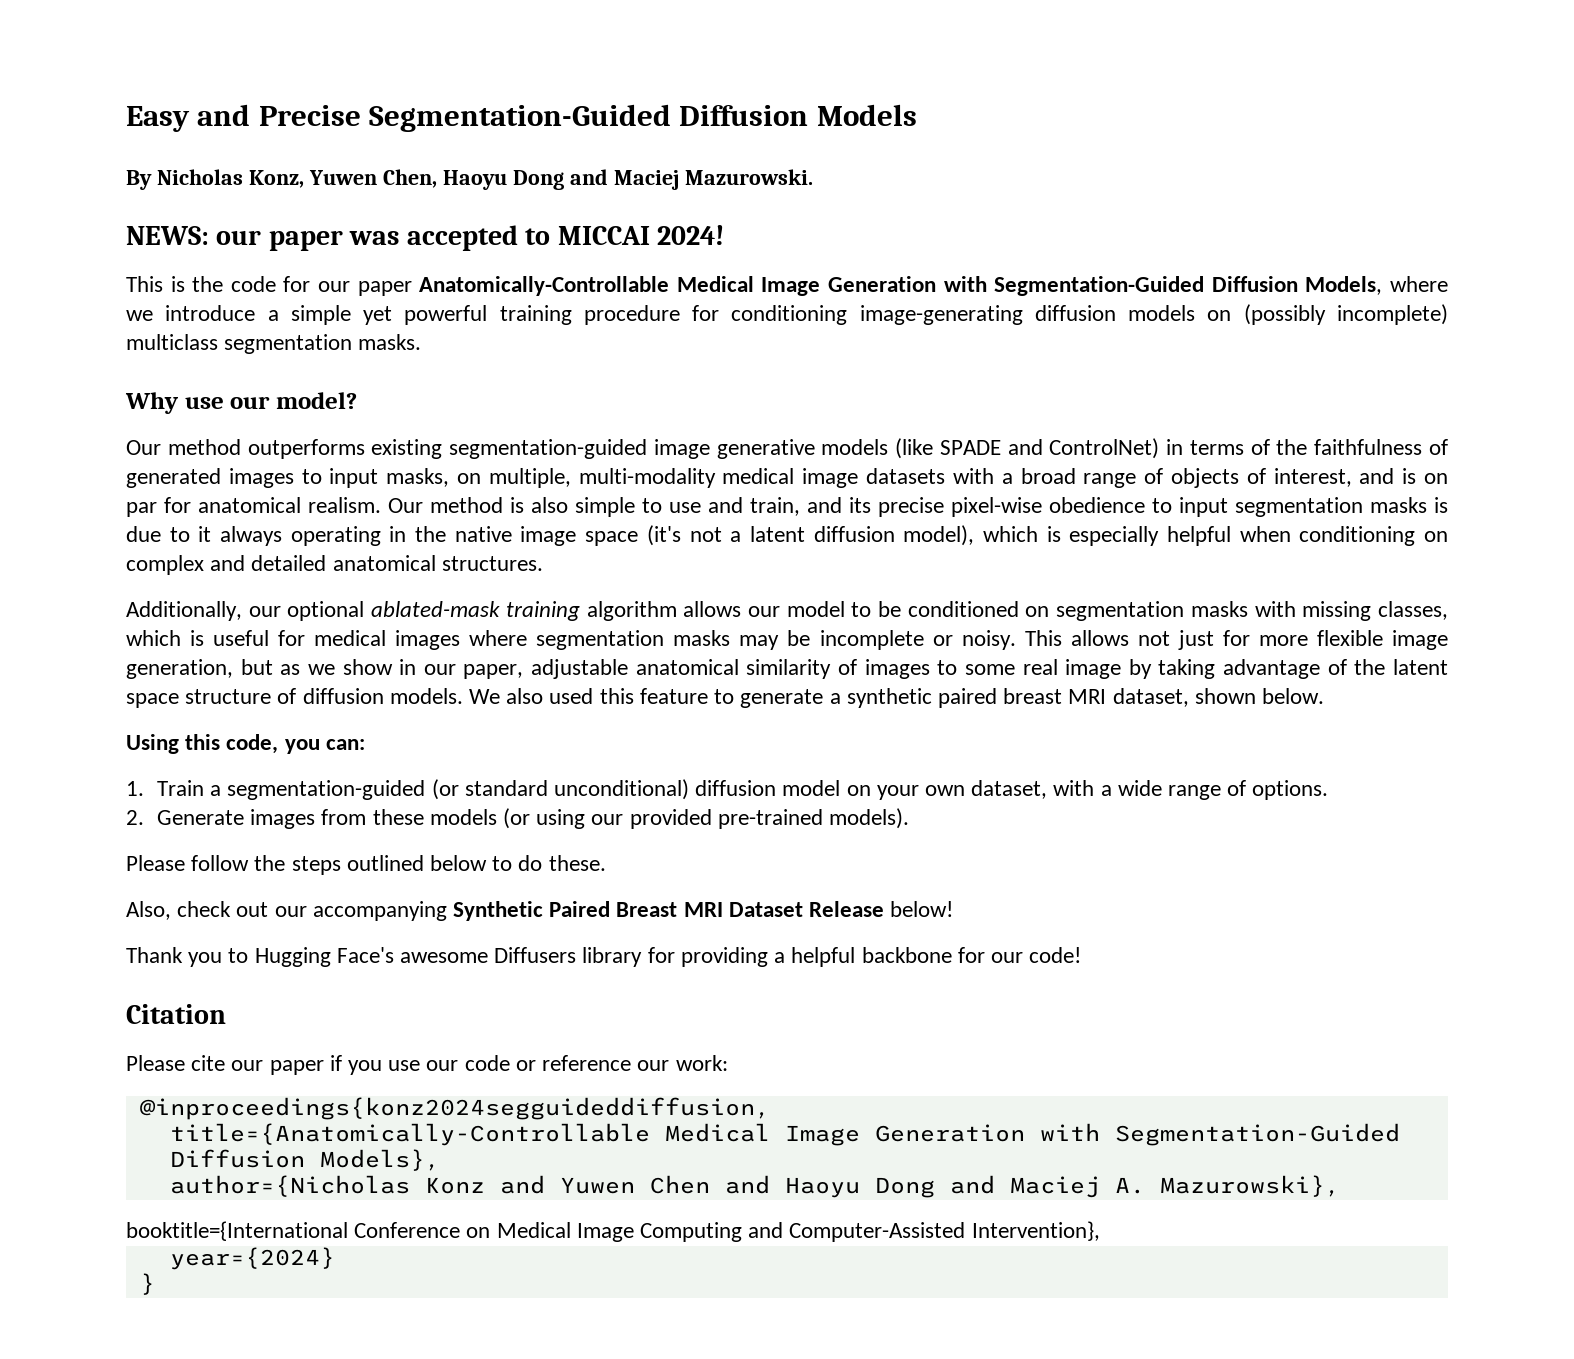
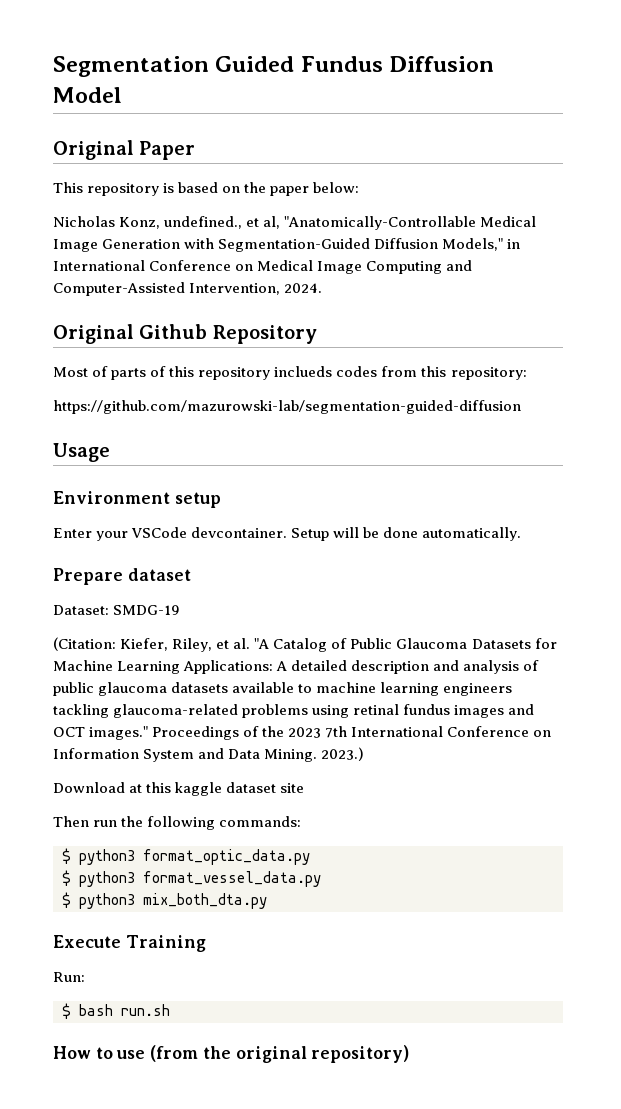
- Easy and Precise Segmentation-Guided Diffusion Models
- By Nicholas Konz, Yuwen Chen, Haoyu Dong and Maciej Mazurowski.
- NEWS: our paper was accepted to MICCAI 2024!
- This is the code for our paper Anatomically-Controllable Medical Image Generation with Segmentation-Guided Diffusion Models, where we introduce a simple yet powerful training procedure for conditioning image-generating diffusion models on (possibly incomplete) multiclass segmentation masks.
- Why use our model?
- Our method outperforms existing segmentation-guided image generative models (like SPADE and ControlNet) in terms of the faithfulness of generated images to input masks, on multiple, multi-modality medical image datasets with a broad range of objects of interest, and is on par for anatomical realism. Our method is also simple to use and train, and its precise pixel-wise obedience to input segmentation masks is due to it always operating in the native image space (it's not a latent diffusion model), which is especially helpful when conditioning on complex and detailed anatomical structures.
- Additionally, our optional ablated-mask training algorithm allows our model to be conditioned on segmentation masks with missing classes, which is useful for medical images where segmentation masks may be incomplete or noisy. This allows not just for more flexible image generation, but as we show in our paper, adjustable anatomical similarity of images to some real image by taking advantage of the latent space structure of diffusion models. We also used this feature to generate a synthetic paired breast MRI dataset, shown below.
- Using this code, you can:
- 1. Train a segmentation-guided (or standard unconditional) diffusion model on your own dataset, with a wide range of options.
- 2. Generate images from these models (or using our provided pre-trained models).
- Please follow the steps outlined below to do these.
- Also, check out our accompanying Synthetic Paired Breast MRI Dataset Release below!
- Thank you to Hugging Face's awesome Diffusers library for providing a helpful backbone for our code!
- Citation
- Please cite our paper if you use our code or reference our work:
- @inproceedings{konz2024segguideddiffusion,
- title={Anatomically-Controllable Medical Image Generation with Segmentation-Guided Diffusion Models},
- author={Nicholas Konz and Yuwen Chen and Haoyu Dong and Maciej A. Mazurowski},
- booktitle={International Conference on Medical Image Computing and Computer-Assisted Intervention},
- year={2024}
- }
+ Segmentation Guided Fundus Diffusion Model
+ Original Paper
+ This repository is based on the paper below:
+ Nicholas Konz, undefined., et al, "Anatomically-Controllable Medical Image Generation with Segmentation-Guided Diffusion Models," in International Conference on Medical Image Computing and Computer-Assisted Intervention, 2024.
+ Original Github Repository
+ Most of parts of this repository inclueds codes from this repository:
+ https://github.com/mazurowski-lab/segmentation-guided-diffusion
+ Usage
+ Environment setup
+ Enter your VSCode devcontainer. Setup will be done automatically.
+ Prepare dataset
+ Dataset: SMDG-19
+ (Citation: Kiefer, Riley, et al. "A Catalog of Public Glaucoma Datasets for Machine Learning Applications: A detailed description and analysis of public glaucoma datasets available to machine learning engineers tackling glaucoma-related problems using retinal fundus images and OCT images." Proceedings of the 2023 7th International Conference on Information System and Data Mining. 2023.)
+ Download at this kaggle dataset site
+ Then run the following commands:
+ $ python3 format_optic_data.py
+ $ python3 format_vessel_data.py
+ $ python3 mix_both_dta.py
+ Execute Training
+ Run:
+ $ bash run.sh
+ How to use (from the original repository)

